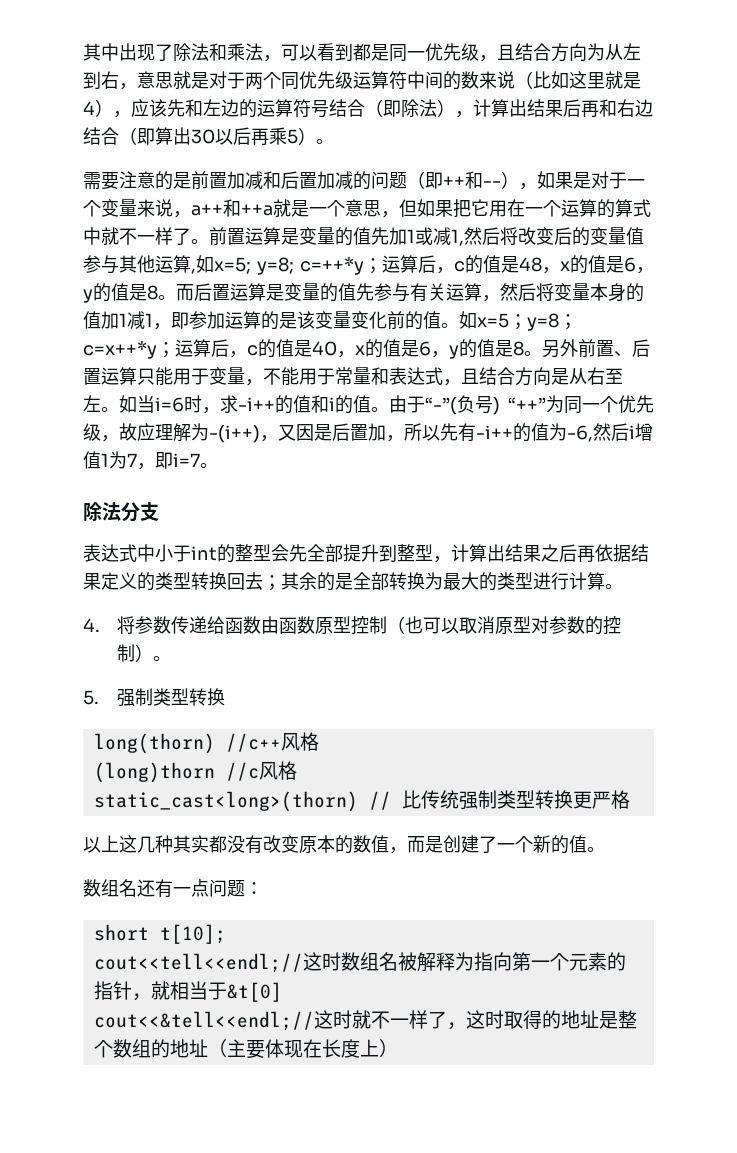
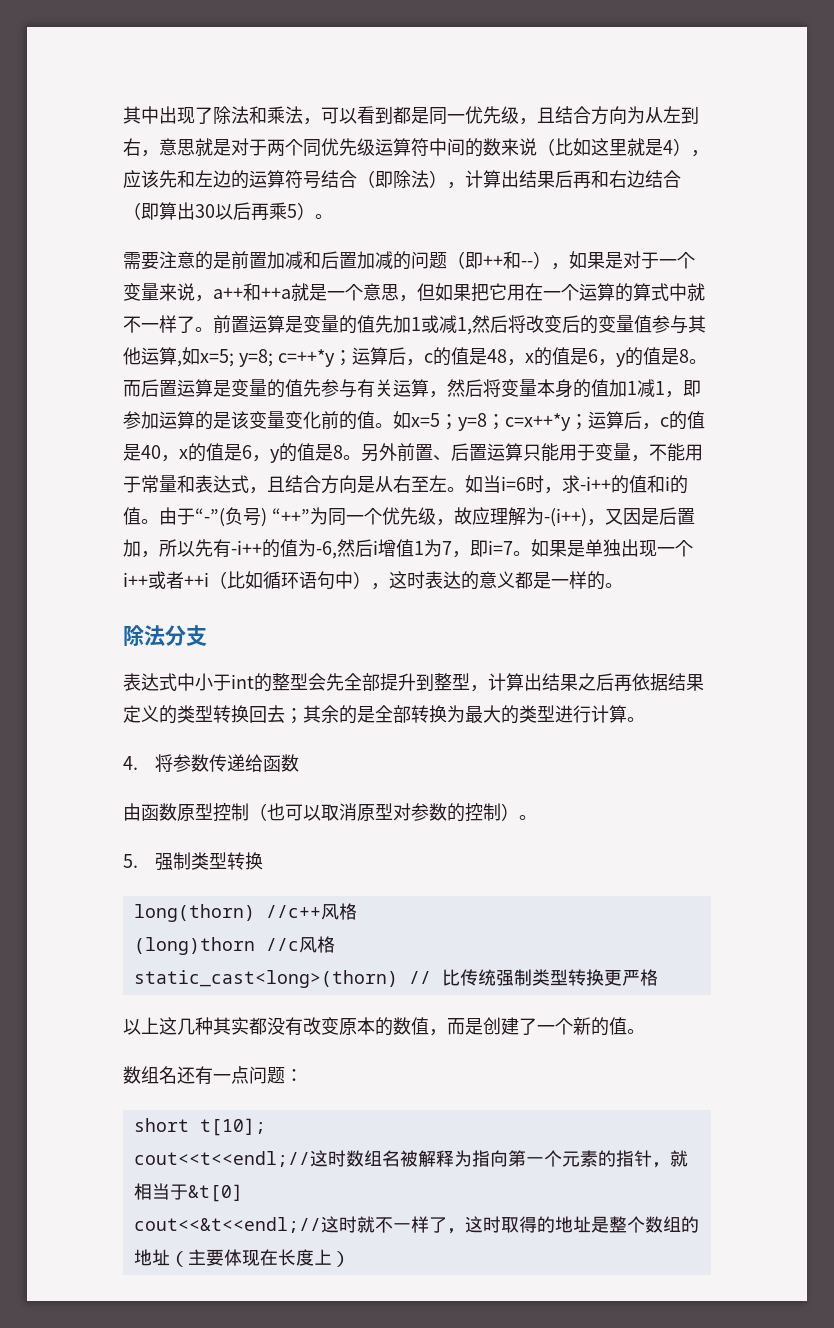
+ 如果是单独出现一个i++或者++i（比如循环语句中），这时表达的意义都是一样的。
- 4.将参数传递给函数由函数原型控制（也可以取消原型对参数的控制）。
+ 4.将参数传递给函数
+ 由函数原型控制（也可以取消原型对参数的控制）。
- cout<<tell<<endl;//这时数组名被解释为指向第一个元素的指针，就相当于&t[0]
+ cout<<t<<endl;//这时数组名被解释为指向第一个元素的指针，就相当于&t[0]
- cout<<&tell<<endl;//这时就不一样了，这时取得的地址是整个数组的地址（主要体现在长度上）
+ cout<<&t<<endl;//这时就不一样了，这时取得的地址是整个数组的地址（主要体现在长度上）

